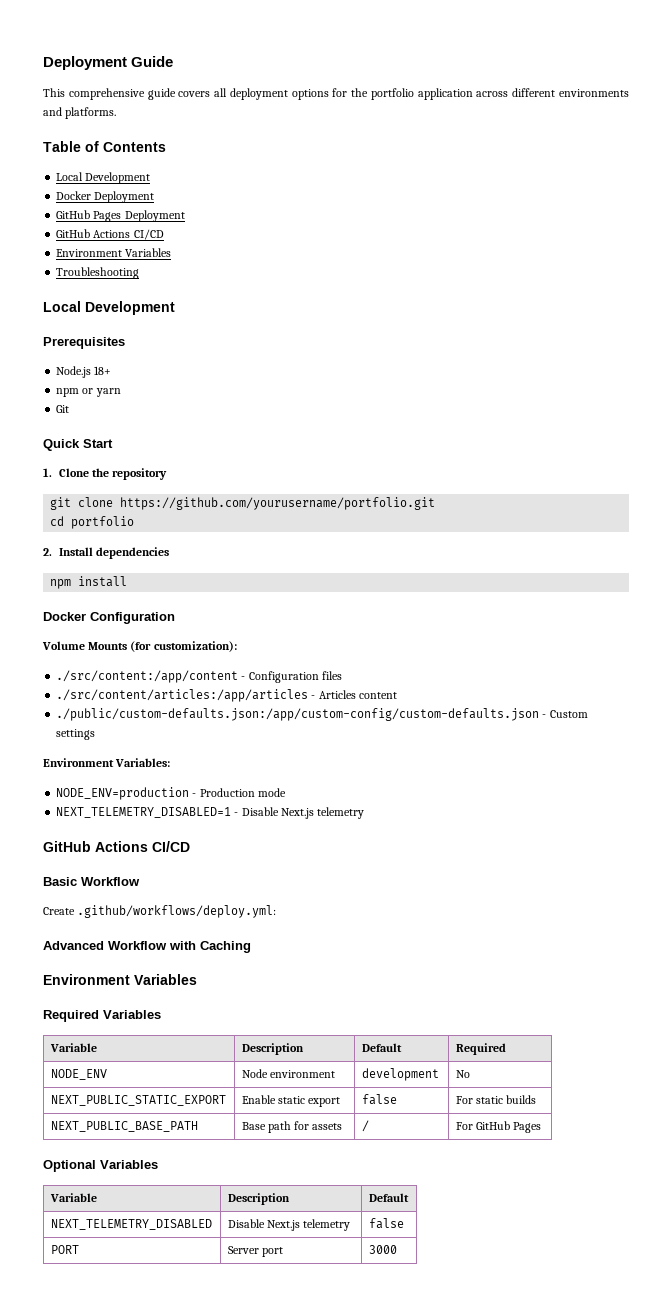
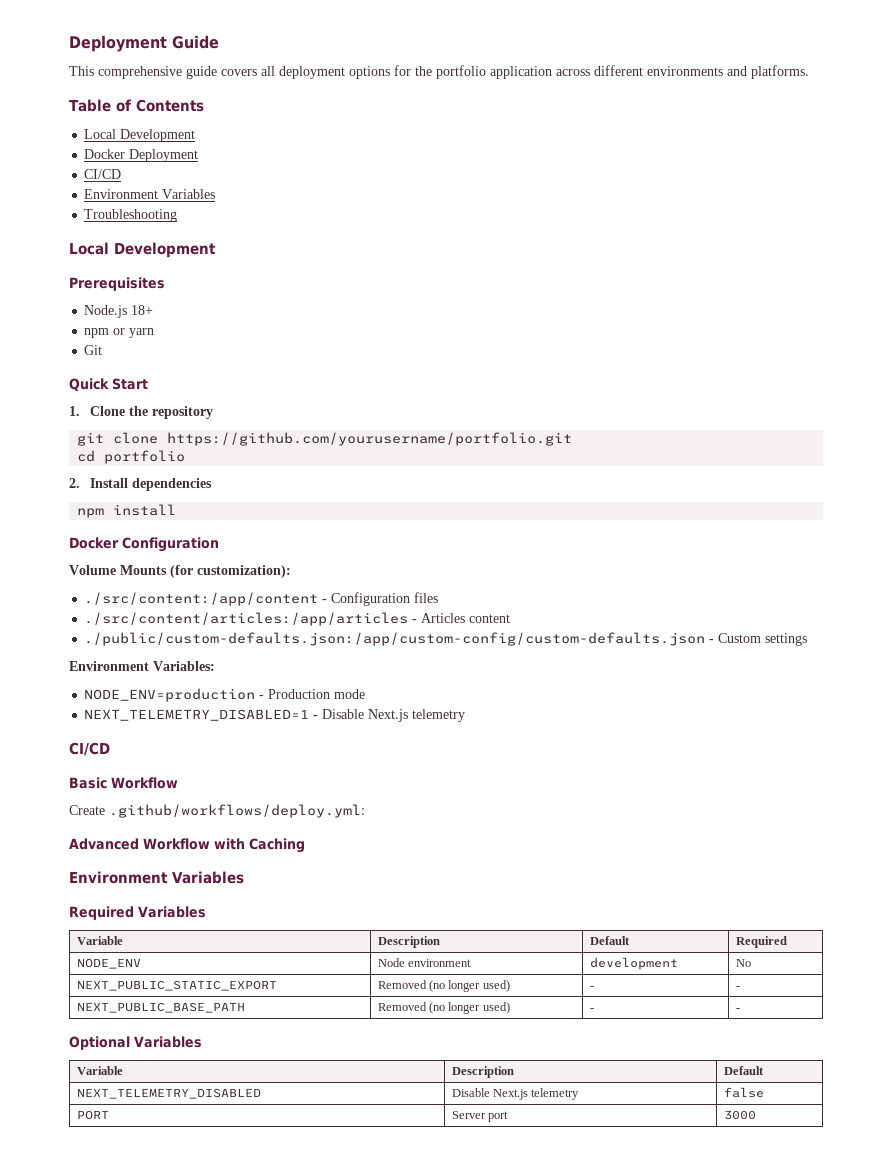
  Docker Deployment
- GitHub Pages Deployment
- GitHub Actions CI/CD
+ CI/CD
  NEXT_TELEMETRY_DISABLED=1 - Disable Next.js telemetry
- GitHub Actions CI/CD
+ CI/CD
- NEXT_PUBLIC_STATIC_EXPORT | Enable static export | false | For static builds
- NEXT_PUBLIC_BASE_PATH | Base path for assets | / | For GitHub Pages
+ NEXT_PUBLIC_STATIC_EXPORT | Removed (no longer used) | - | -
+ NEXT_PUBLIC_BASE_PATH | Removed (no longer used) | - | -

